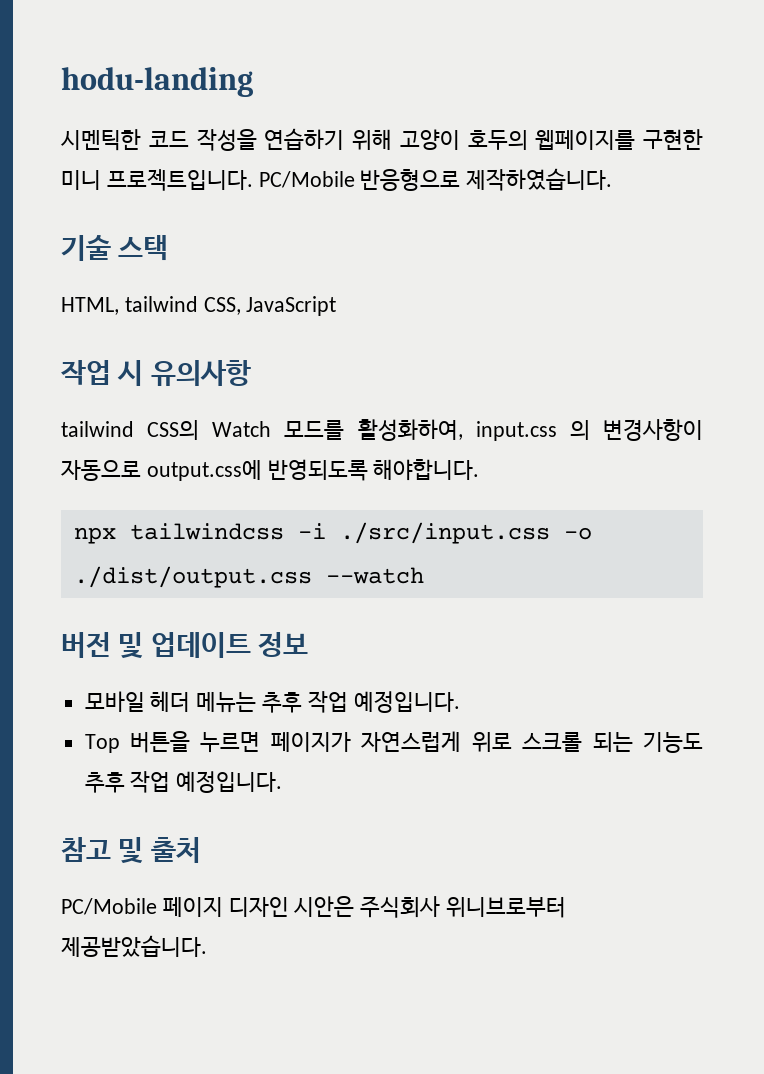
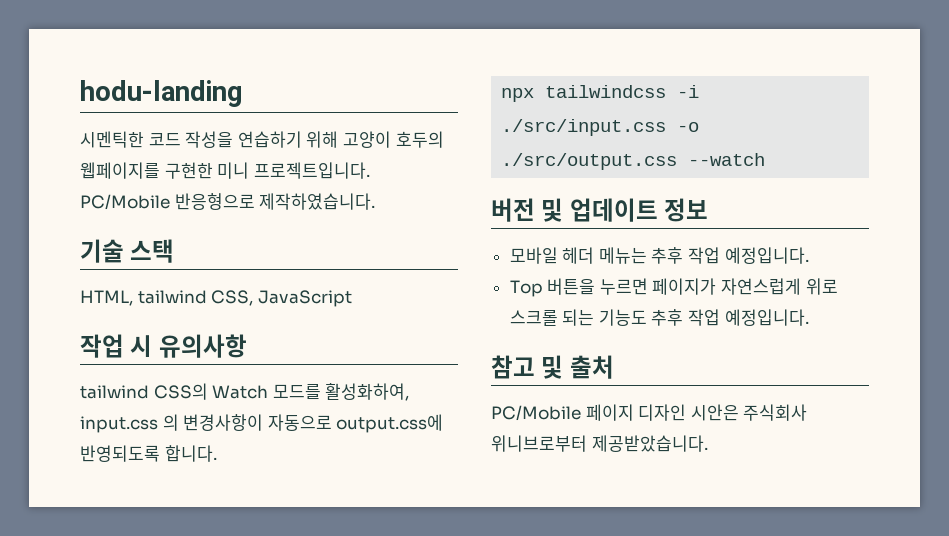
- tailwind CSS의 Watch 모드를 활성화하여, input.css 의 변경사항이 자동으로 output.css에 반영되도록 해야합니다.
+ tailwind CSS의 Watch 모드를 활성화하여, input.css 의 변경사항이 자동으로 output.css에 반영되도록 합니다.
- npx tailwindcss -i ./src/input.css -o ./dist/output.css --watch
+ npx tailwindcss -i ./src/input.css -o ./src/output.css --watch

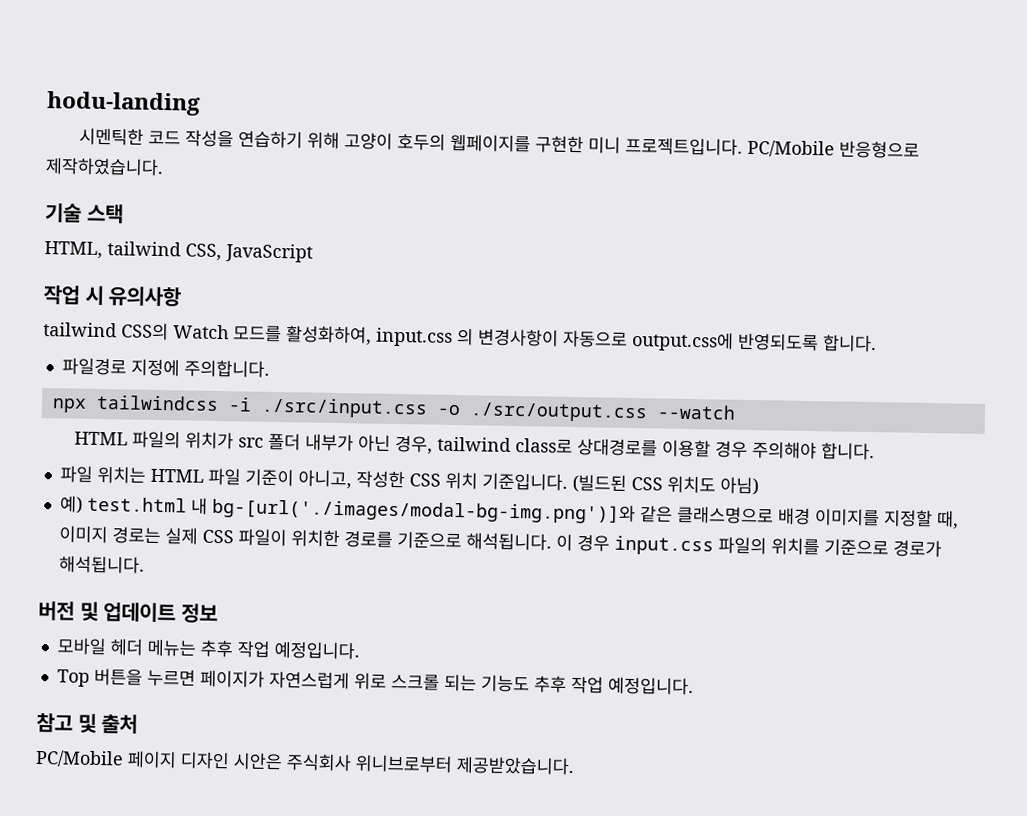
+ 파일경로 지정에 주의합니다.
+ HTML 파일의 위치가 src 폴더 내부가 아닌 경우, tailwind class로 상대경로를 이용할 경우 주의해야 합니다.
+ 파일 위치는 HTML 파일 기준이 아니고, 작성한 CSS 위치 기준입니다. (빌드된 CSS 위치도 아님)
+ 예) test.html 내 bg-[url('./images/modal-bg-img.png')]와 같은 클래스명으로 배경 이미지를 지정할 때, 이미지 경로는 실제 CSS 파일이 위치한 경로를 기준으로 해석됩니다. 이 경우 input.css 파일의 위치를 기준으로 경로가 해석됩니다.

